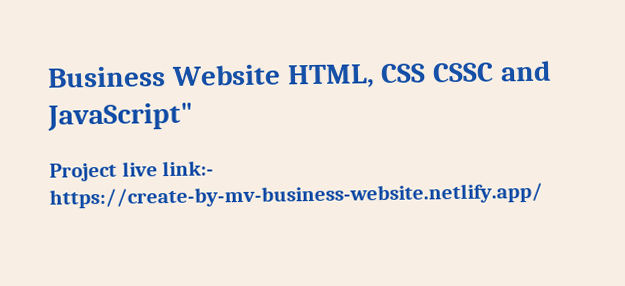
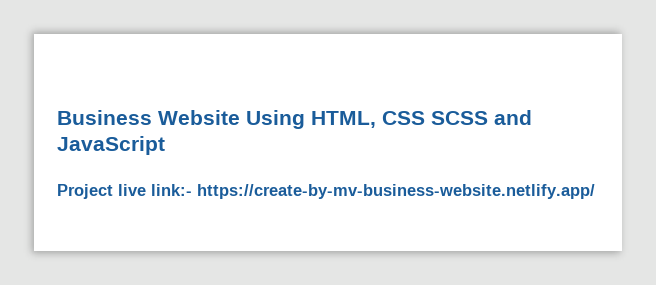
- Business Website HTML, CSS CSSC and JavaScript"
+ Business Website Using HTML, CSS SCSS and JavaScript

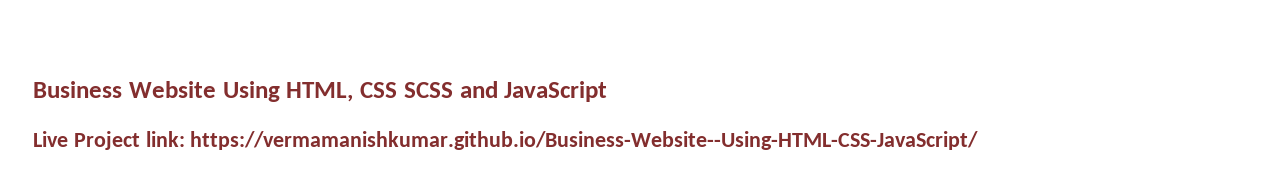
- Project live link:- https://create-by-mv-business-website.netlify.app/
+ Live Project link: https://vermamanishkumar.github.io/Business-Website--Using-HTML-CSS-JavaScript/

